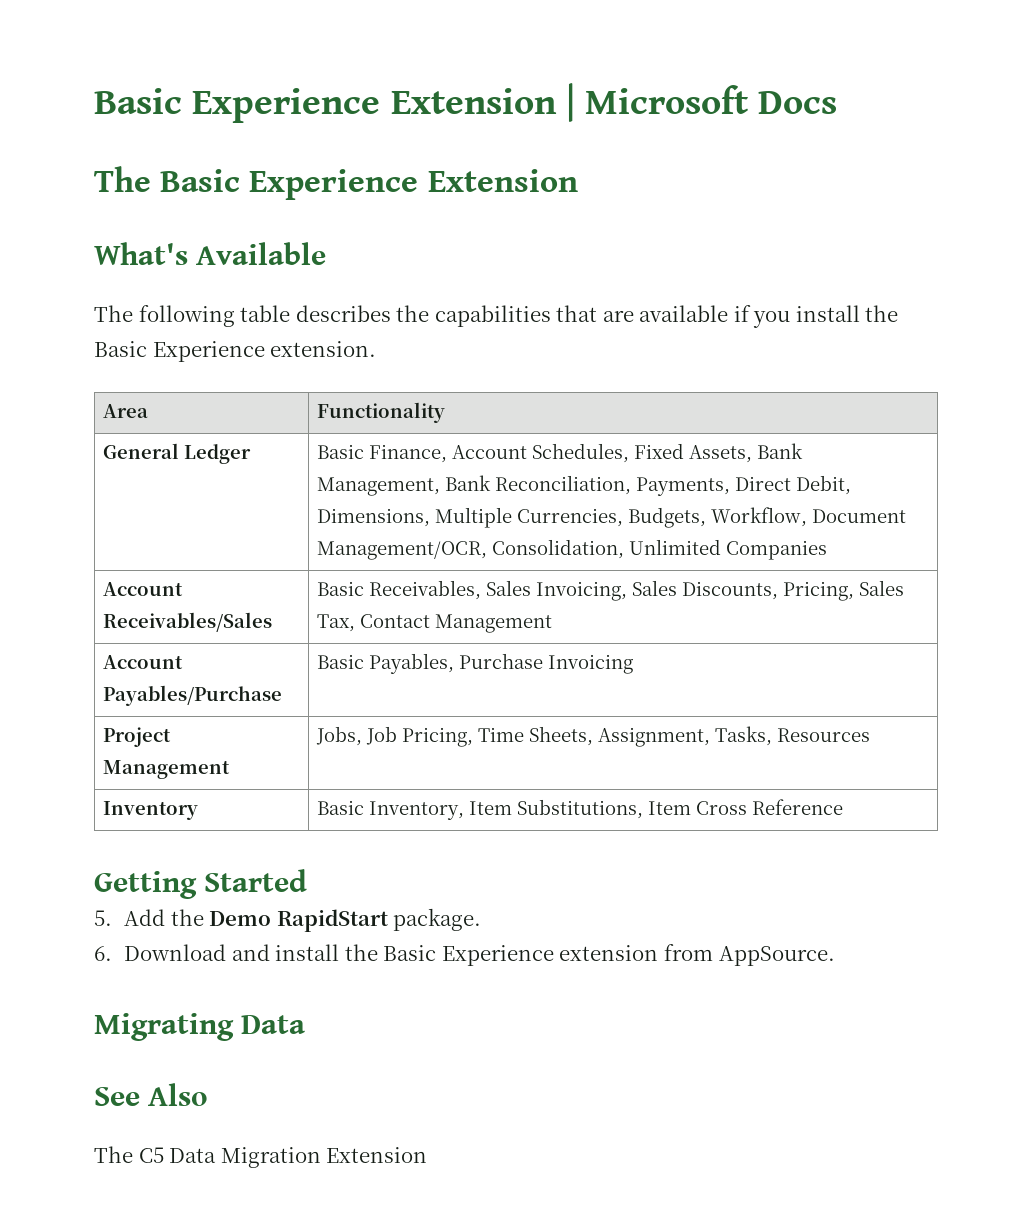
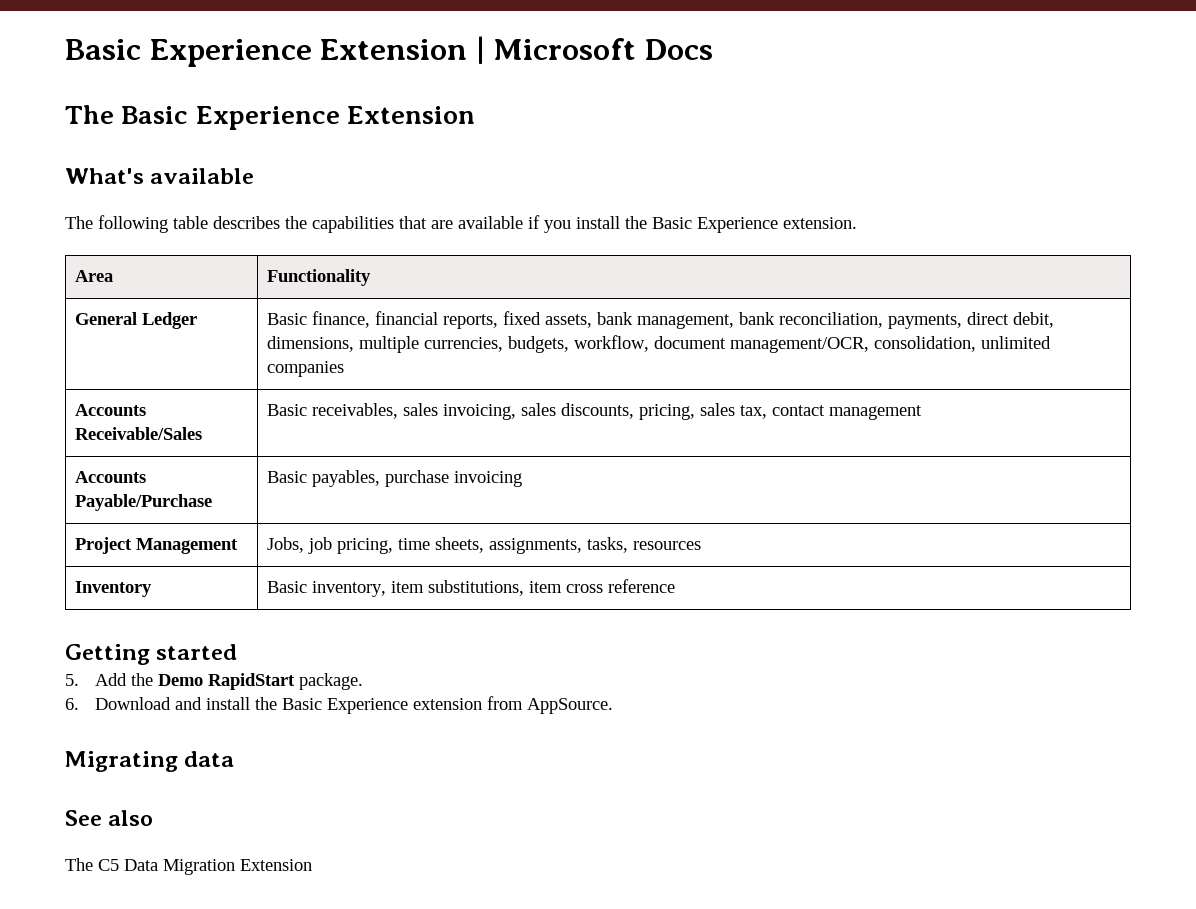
- What's Available
+ What's available
- General Ledger | Basic Finance, Account Schedules, Fixed Assets, Bank Management, Bank Reconciliation, Payments, Direct Debit, Dimensions, Multiple Currencies, Budgets, Workflow, Document Management/OCR, Consolidation, Unlimited Companies
- Account Receivables/Sales | Basic Receivables, Sales Invoicing, Sales Discounts, Pricing, Sales Tax, Contact Management
- Account Payables/Purchase | Basic Payables, Purchase Invoicing
- Project Management | Jobs, Job Pricing, Time Sheets, Assignment, Tasks, Resources
- Inventory | Basic Inventory, Item Substitutions, Item Cross Reference
+ General Ledger | Basic finance, financial reports, fixed assets, bank management, bank reconciliation, payments, direct debit, dimensions, multiple currencies, budgets, workflow, document management/OCR, consolidation, unlimited companies
+ Accounts Receivable/Sales | Basic receivables, sales invoicing, sales discounts, pricing, sales tax, contact management
+ Accounts Payable/Purchase | Basic payables, purchase invoicing
+ Project Management | Jobs, job pricing, time sheets, assignments, tasks, resources
+ Inventory | Basic inventory, item substitutions, item cross reference
- Getting Started
+ Getting started
- Migrating Data
+ Migrating data
- See Also
+ See also

